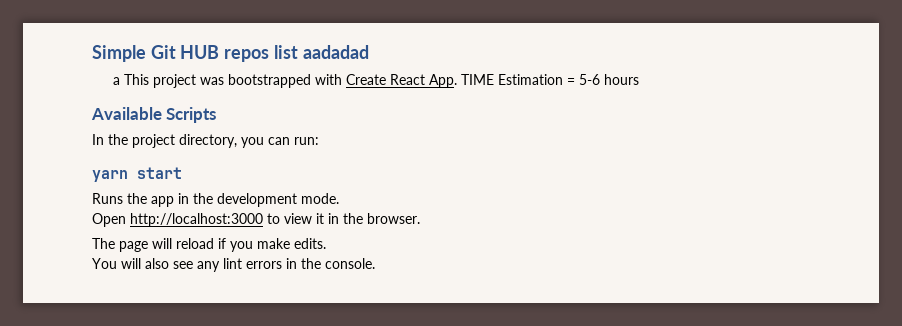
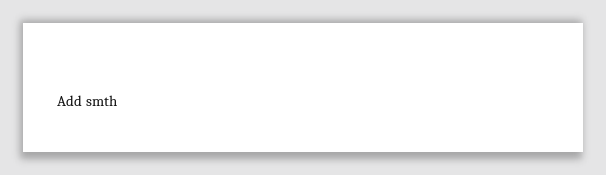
- Simple Git HUB repos list aadadad
- a This project was bootstrapped with Create React App. TIME Estimation = 5-6 hours
- Available Scripts
- In the project directory, you can run:
- yarn start
- Runs the app in the development mode.
- Open http://localhost:3000 to view it in the browser.
- The page will reload if you make edits.
- You will also see any lint errors in the console.
+ Add smth

